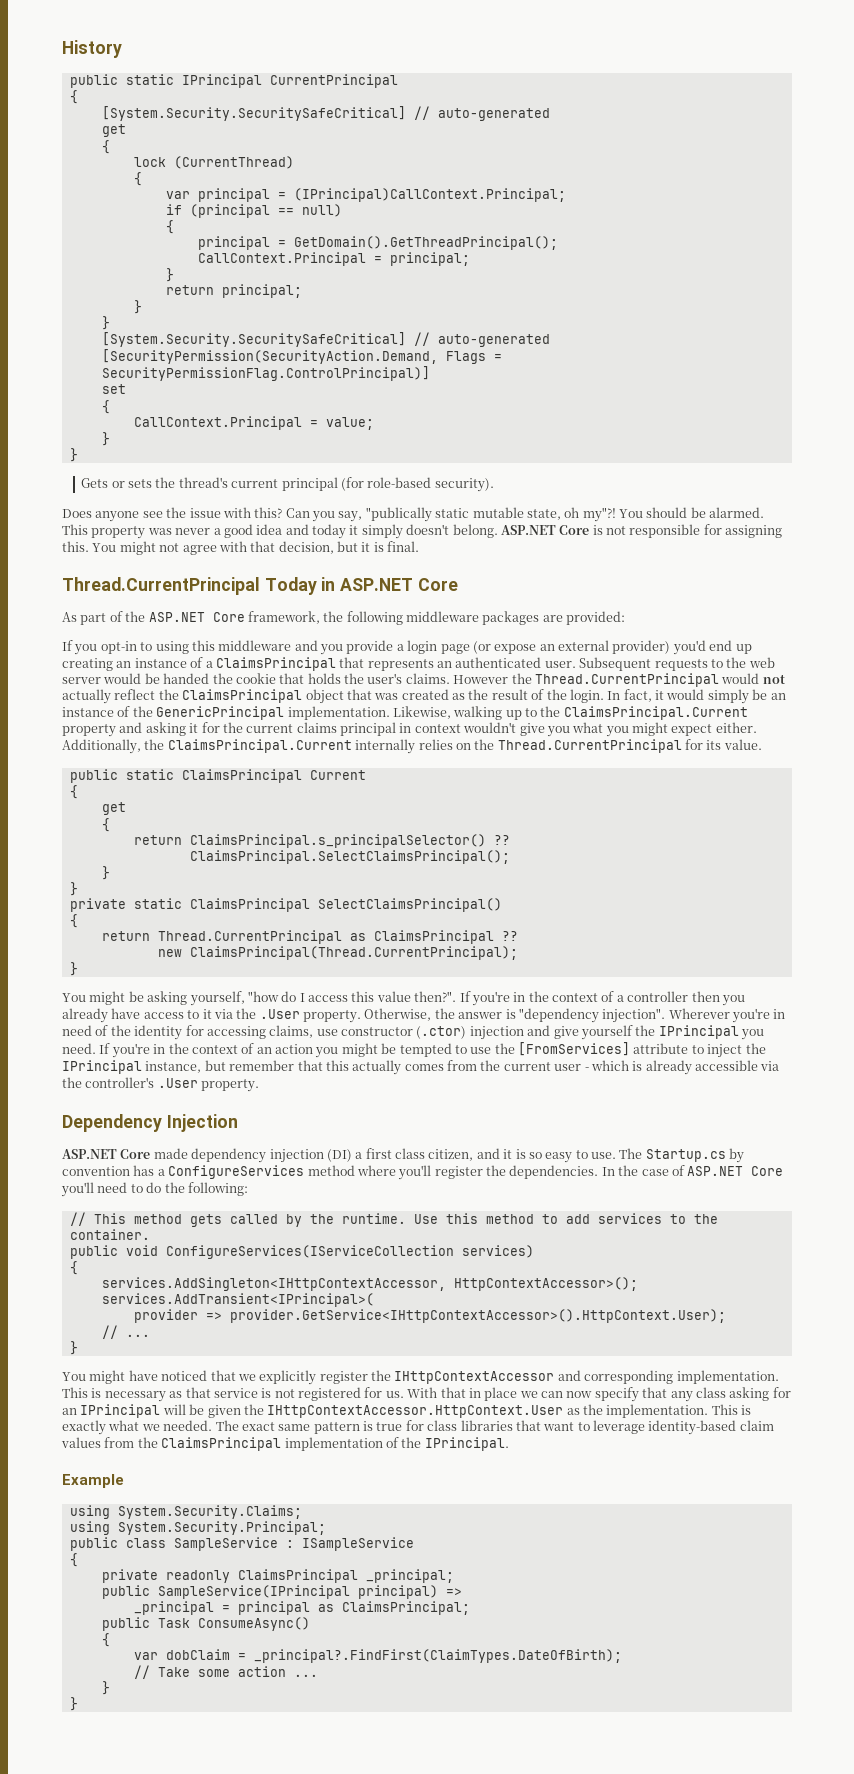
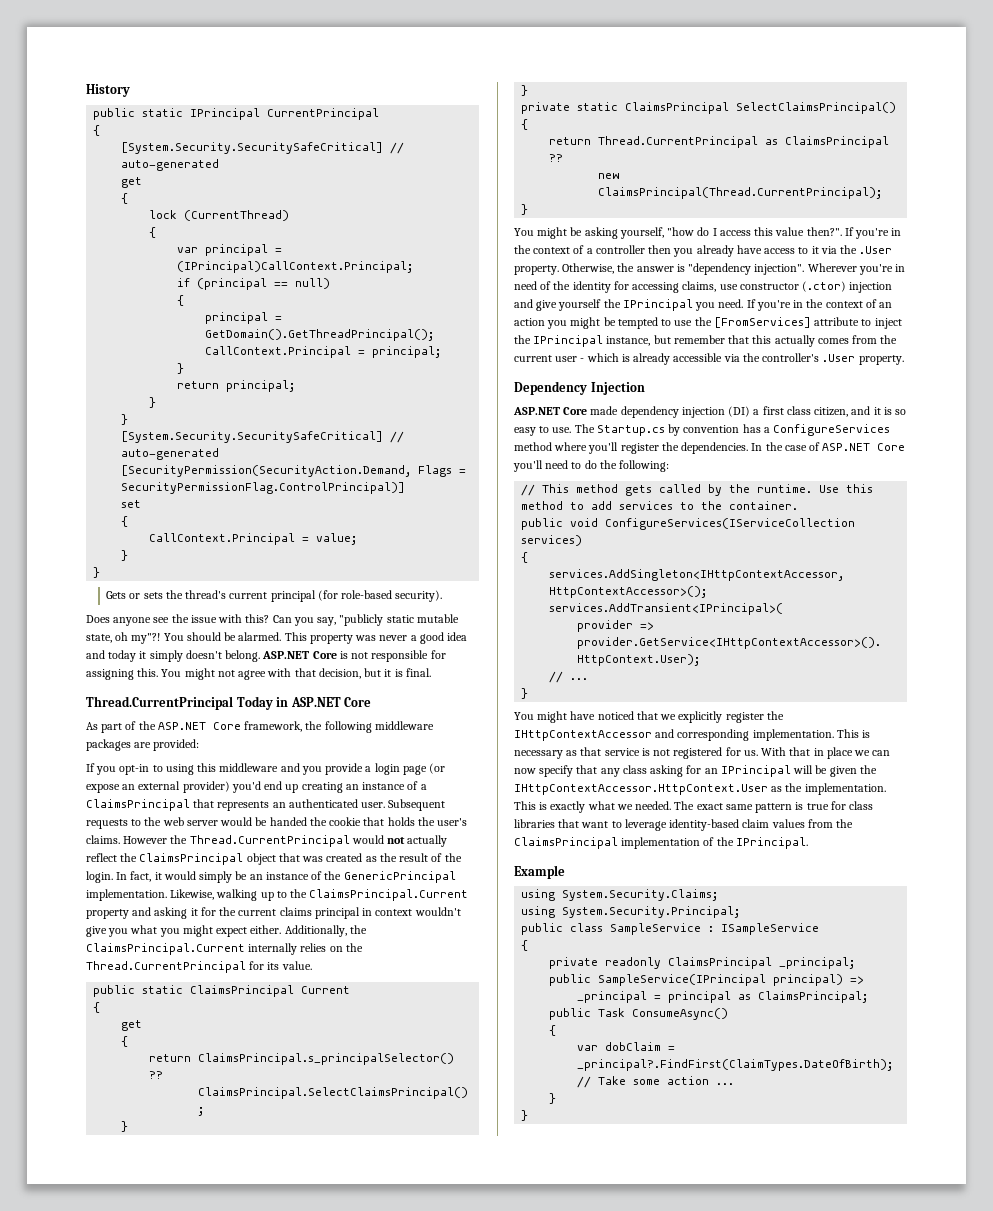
- Can you say, "publically static mutable state, oh my"?!
+ Can you say, "publicly static mutable state, oh my"?!

